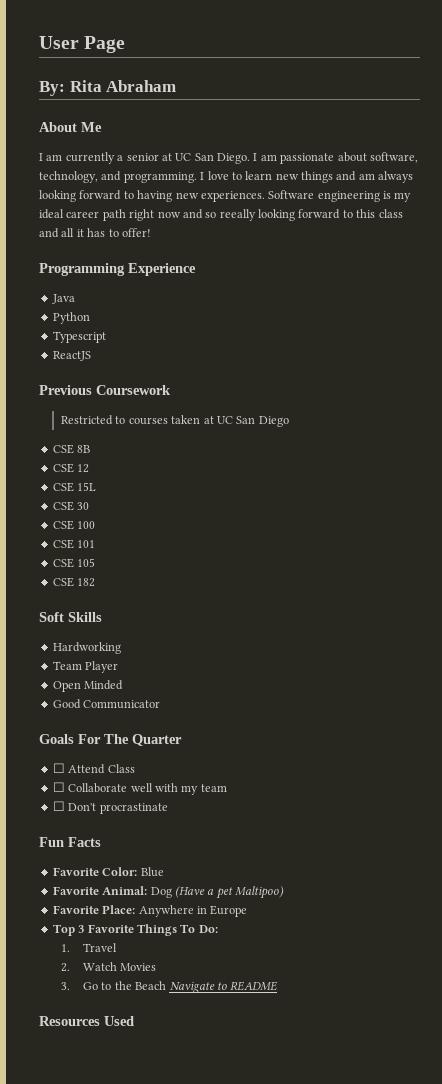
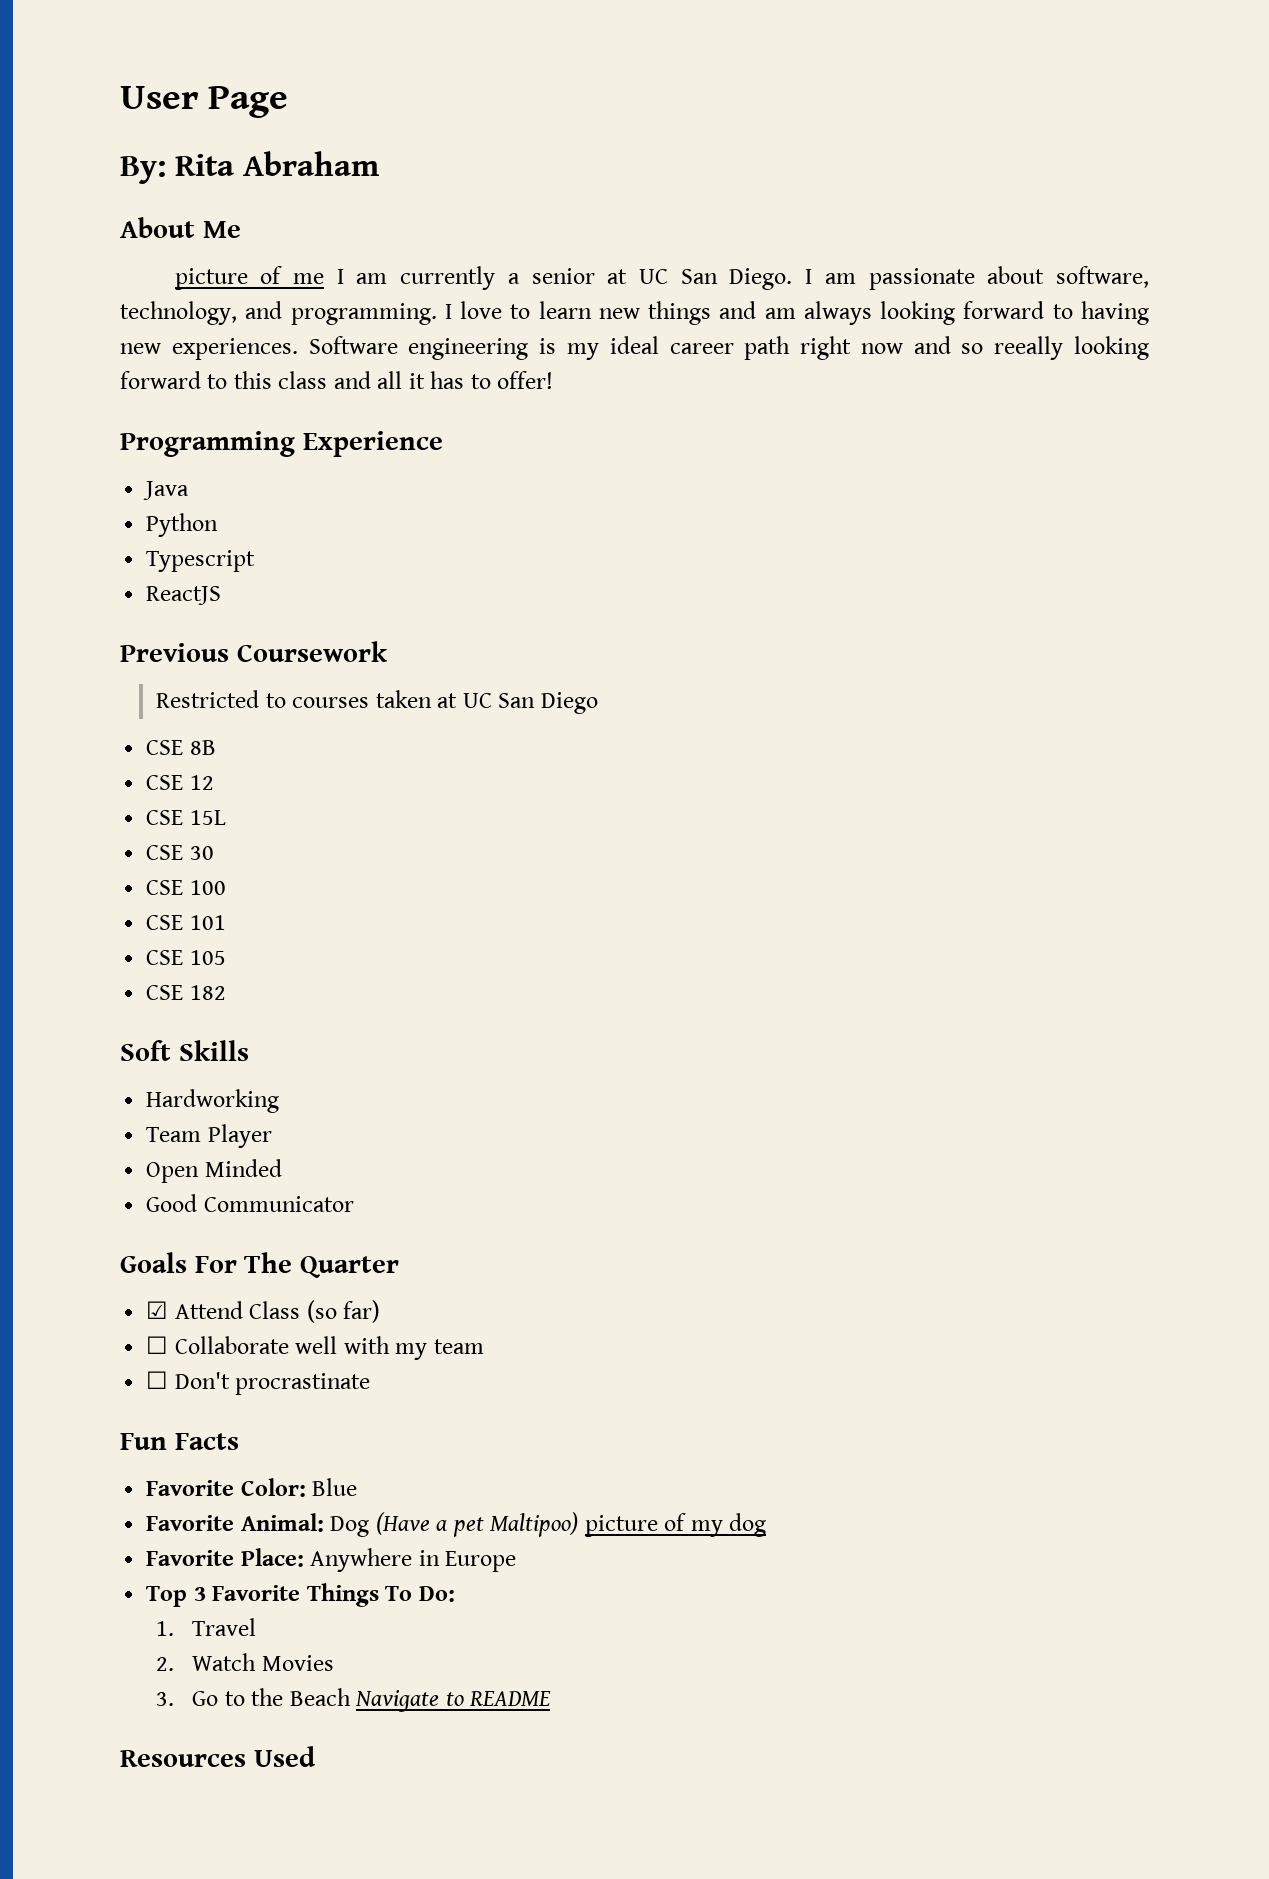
- I am currently a senior at UC San Diego.
+ picture of me I am currently a senior at UC San Diego.
- ☐ Attend Class
+ ☑ Attend Class (so far)
- Favorite Animal: Dog (Have a pet Maltipoo)
+ Favorite Animal: Dog (Have a pet Maltipoo) picture of my dog

